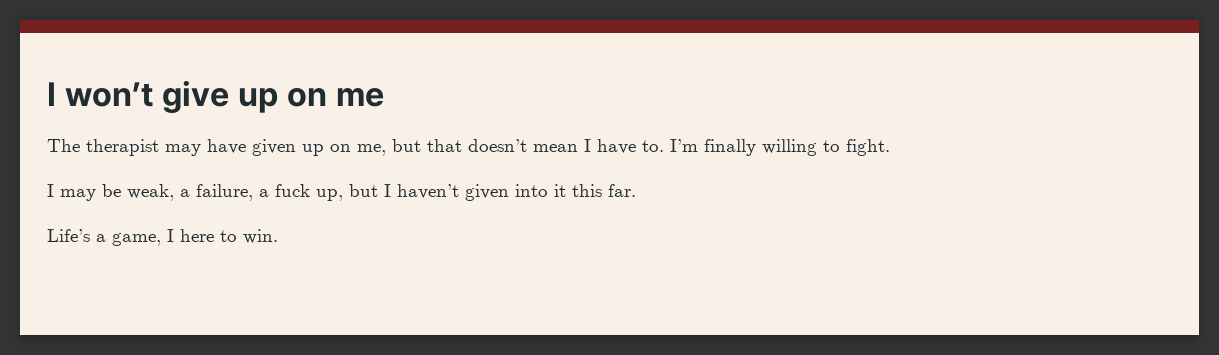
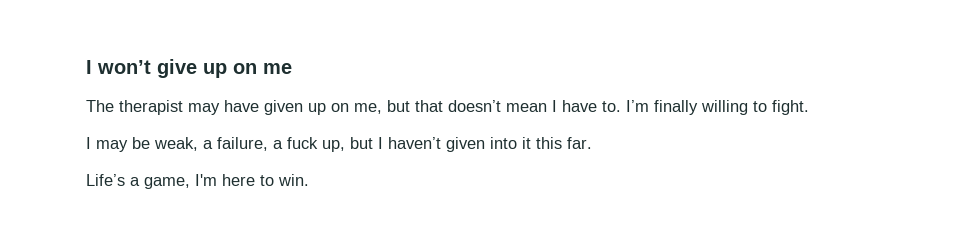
- Life’s a game, I here to win.
+ Life’s a game, I'm here to win.

